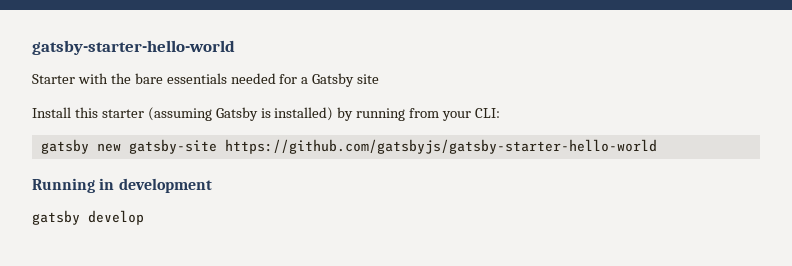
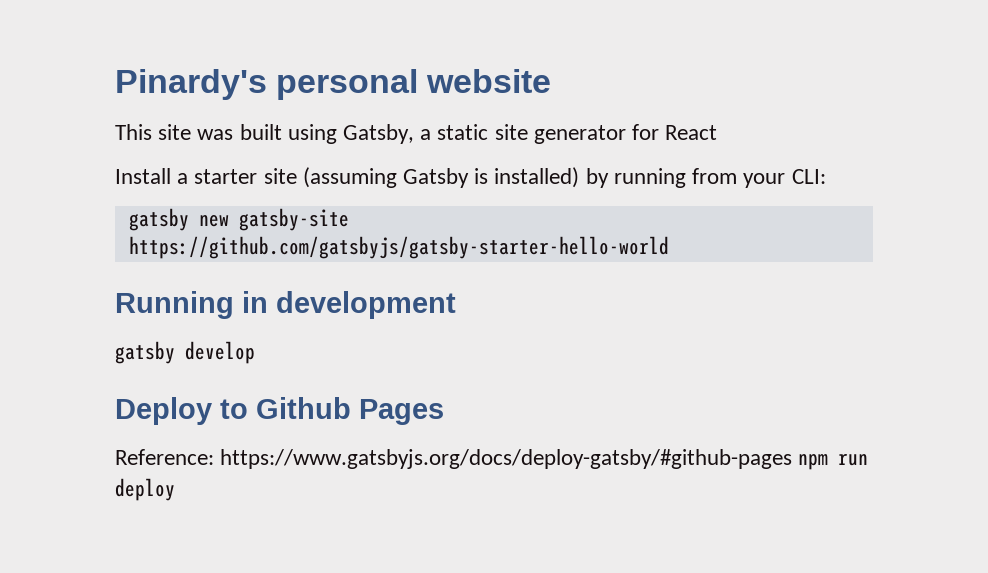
- gatsby-starter-hello-world
- Starter with the bare essentials needed for a Gatsby site
- Install this starter (assuming Gatsby is installed) by running from your CLI:
+ Pinardy's personal website
+ This site was built using Gatsby, a static site generator for React
+ Install a starter site (assuming Gatsby is installed) by running from your CLI:
+ Deploy to Github Pages
+ Reference: https://www.gatsbyjs.org/docs/deploy-gatsby/#github-pages npm run deploy

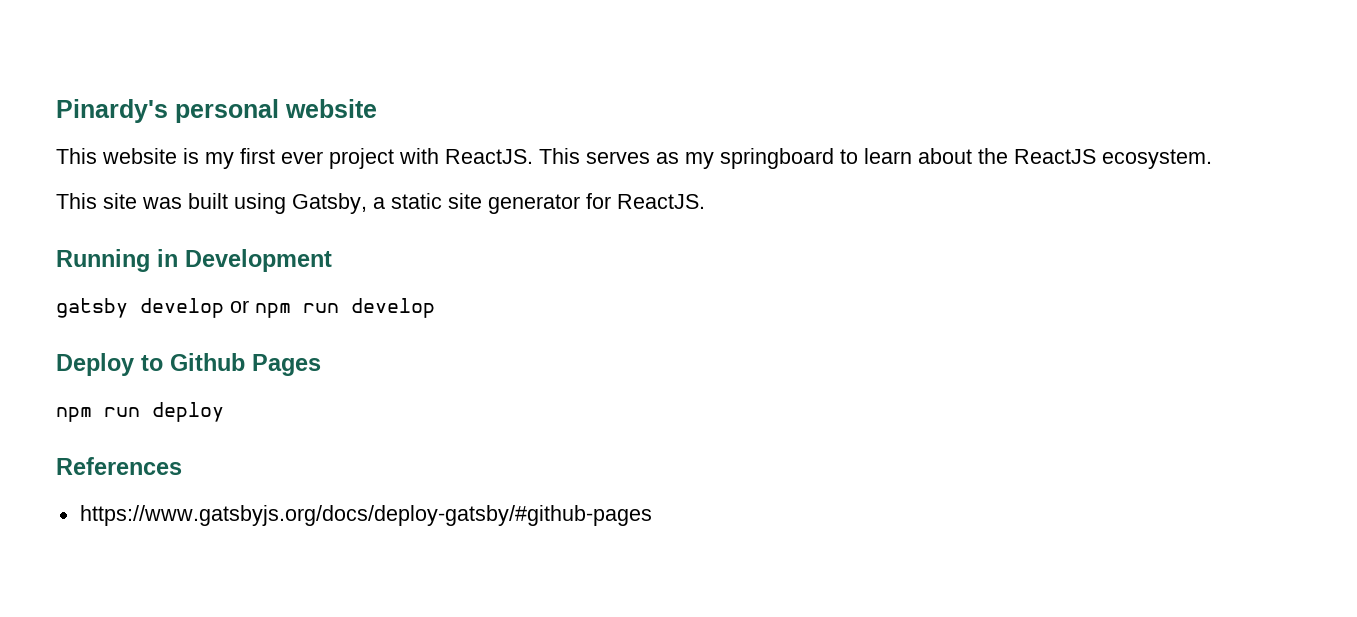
+ This website is my first ever project with ReactJS. This serves as my springboard to learn about the ReactJS ecosystem.
- This site was built using Gatsby, a static site generator for React
- Install a starter site (assuming Gatsby is installed) by running from your CLI:
- gatsby new gatsby-site https://github.com/gatsbyjs/gatsby-starter-hello-world
+ This site was built using Gatsby, a static site generator for ReactJS.
- Running in development
+ Running in Development
- gatsby develop
+ gatsby develop or npm run develop
- Reference: https://www.gatsbyjs.org/docs/deploy-gatsby/#github-pages npm run deploy
+ npm run deploy
+ References
+ https://www.gatsbyjs.org/docs/deploy-gatsby/#github-pages

